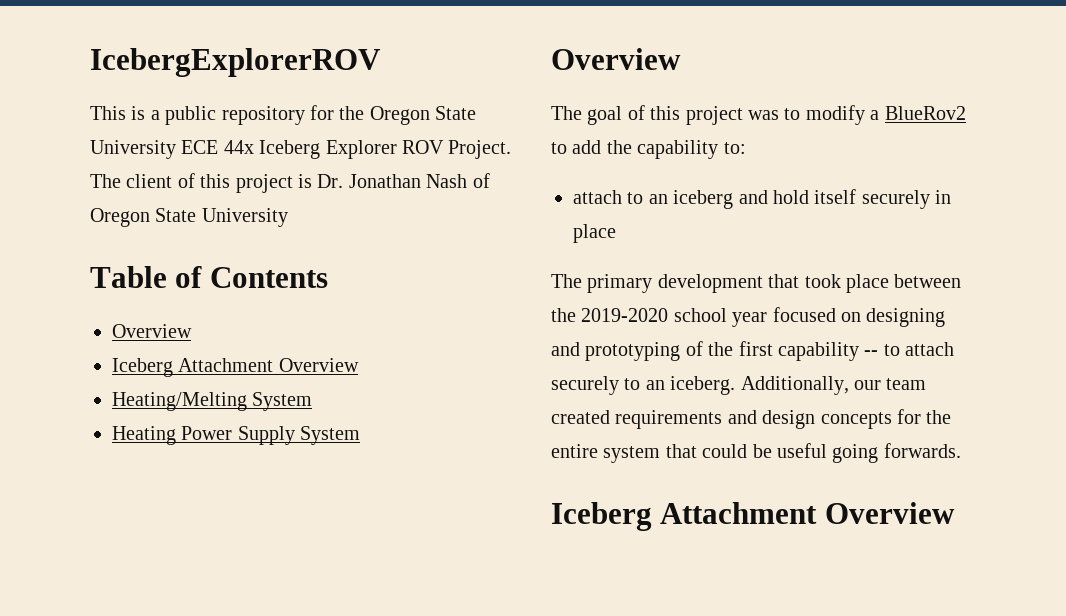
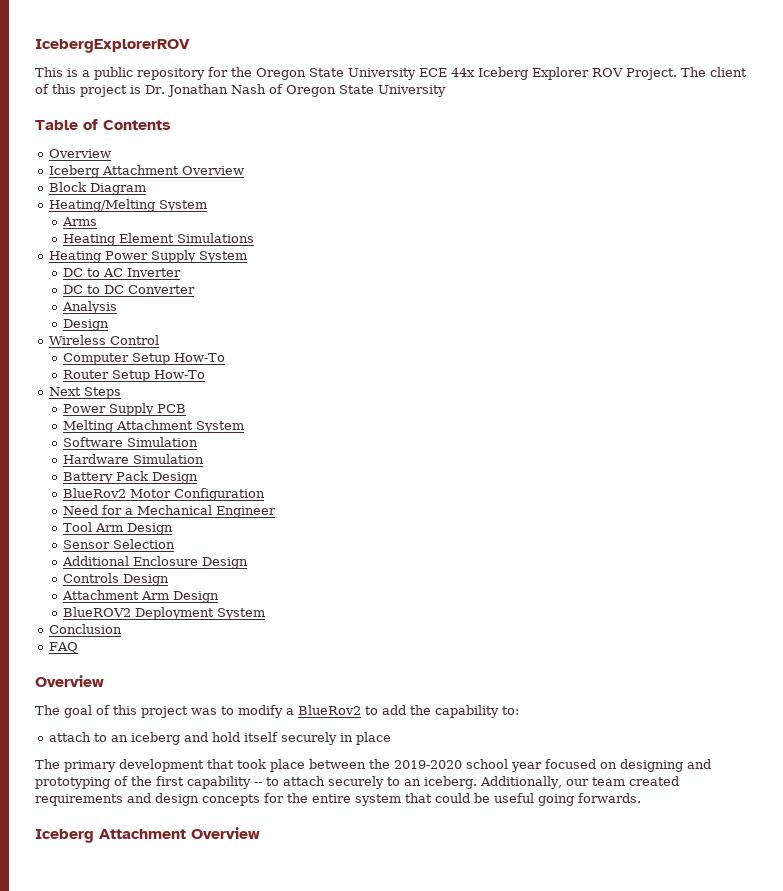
+ Block Diagram
+ Arms
+ Heating Element Simulations
+ DC to AC Inverter
+ DC to DC Converter
+ Analysis
+ Design
+ Wireless Control
+ Computer Setup How-To
+ Router Setup How-To
+ Next Steps
+ Power Supply PCB
+ Melting Attachment System
+ Software Simulation
+ Hardware Simulation
+ Battery Pack Design
+ BlueRov2 Motor Configuration
+ Need for a Mechanical Engineer
+ Tool Arm Design
+ Sensor Selection
+ Additional Enclosure Design
+ Controls Design
+ Attachment Arm Design
+ BlueROV2 Deployment System
+ Conclusion
+ FAQ

